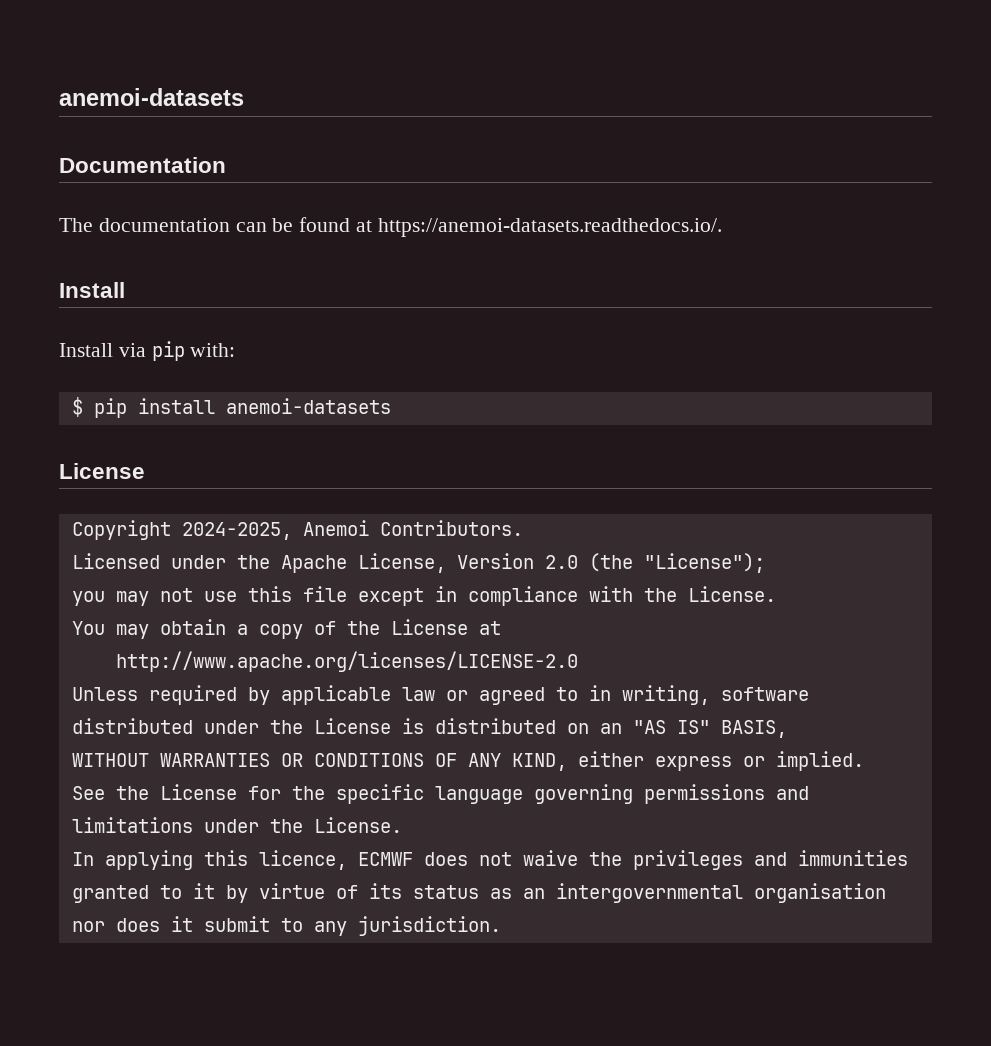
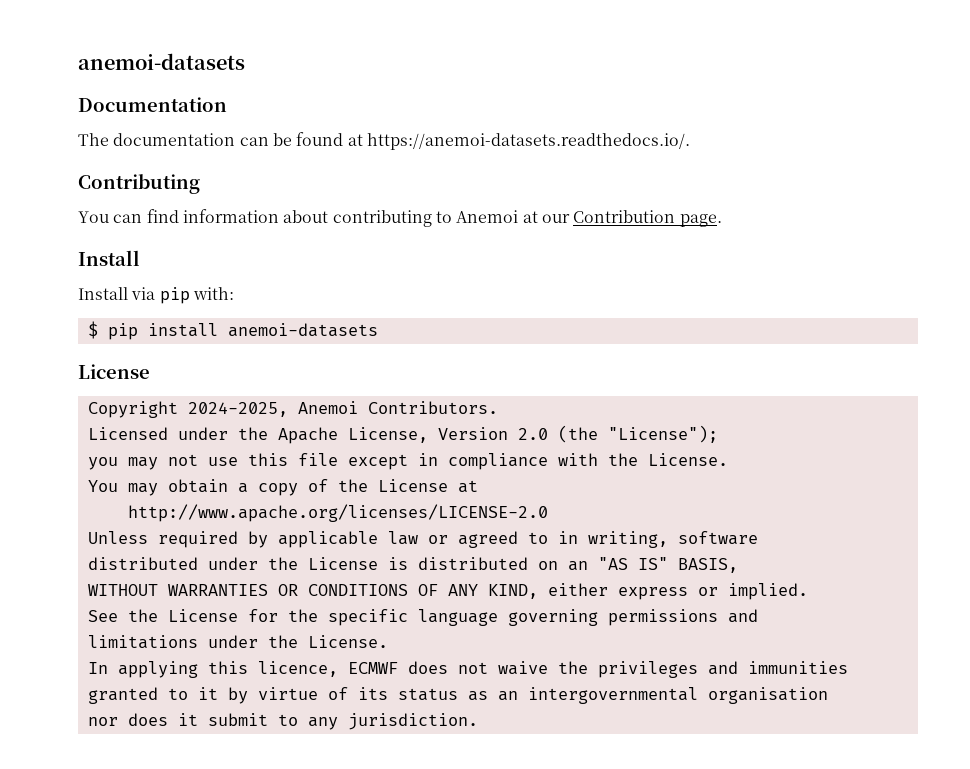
+ Contributing
+ You can find information about contributing to Anemoi at our Contribution page.

